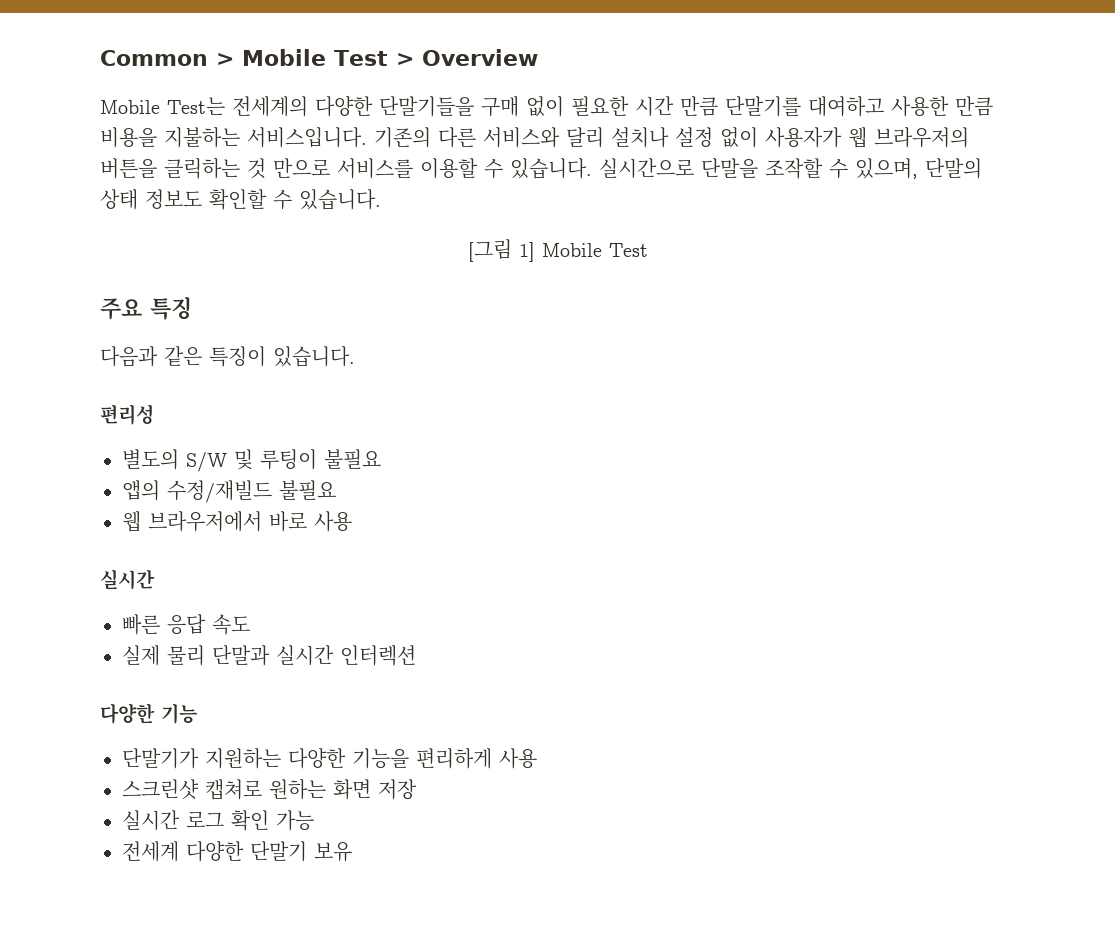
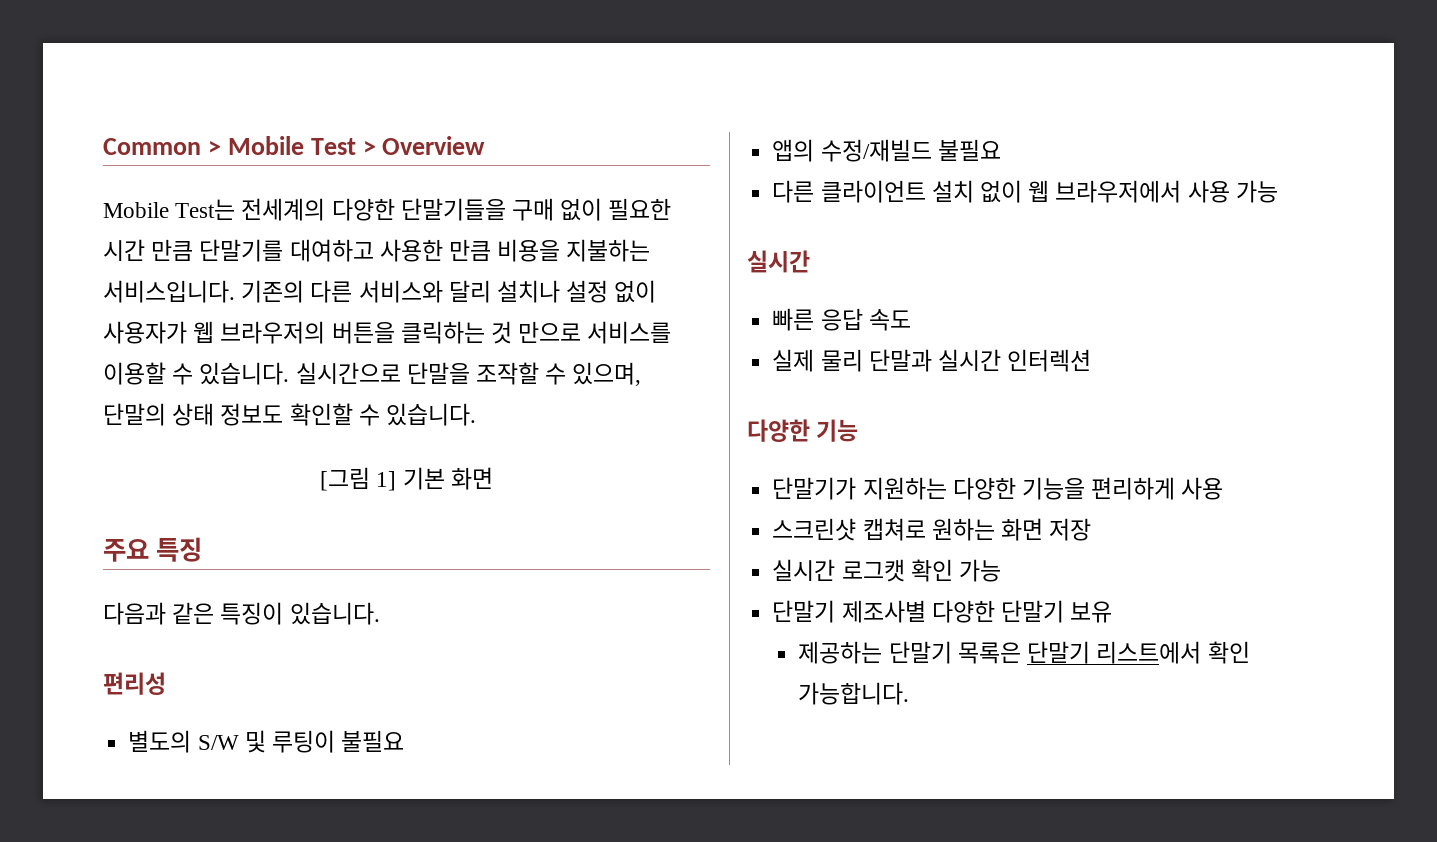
- [그림 1] Mobile Test
+ [그림 1] 기본 화면
- 웹 브라우저에서 바로 사용
+ 다른 클라이언트 설치 없이 웹 브라우저에서 사용 가능
- 실시간 로그 확인 가능
+ 실시간 로그캣 확인 가능
- 전세계 다양한 단말기 보유
+ 단말기 제조사별 다양한 단말기 보유
+ 제공하는 단말기 목록은 단말기 리스트에서 확인 가능합니다.

